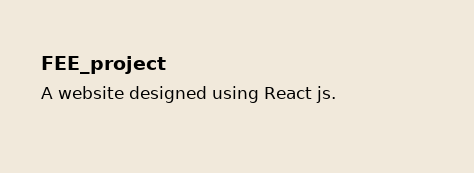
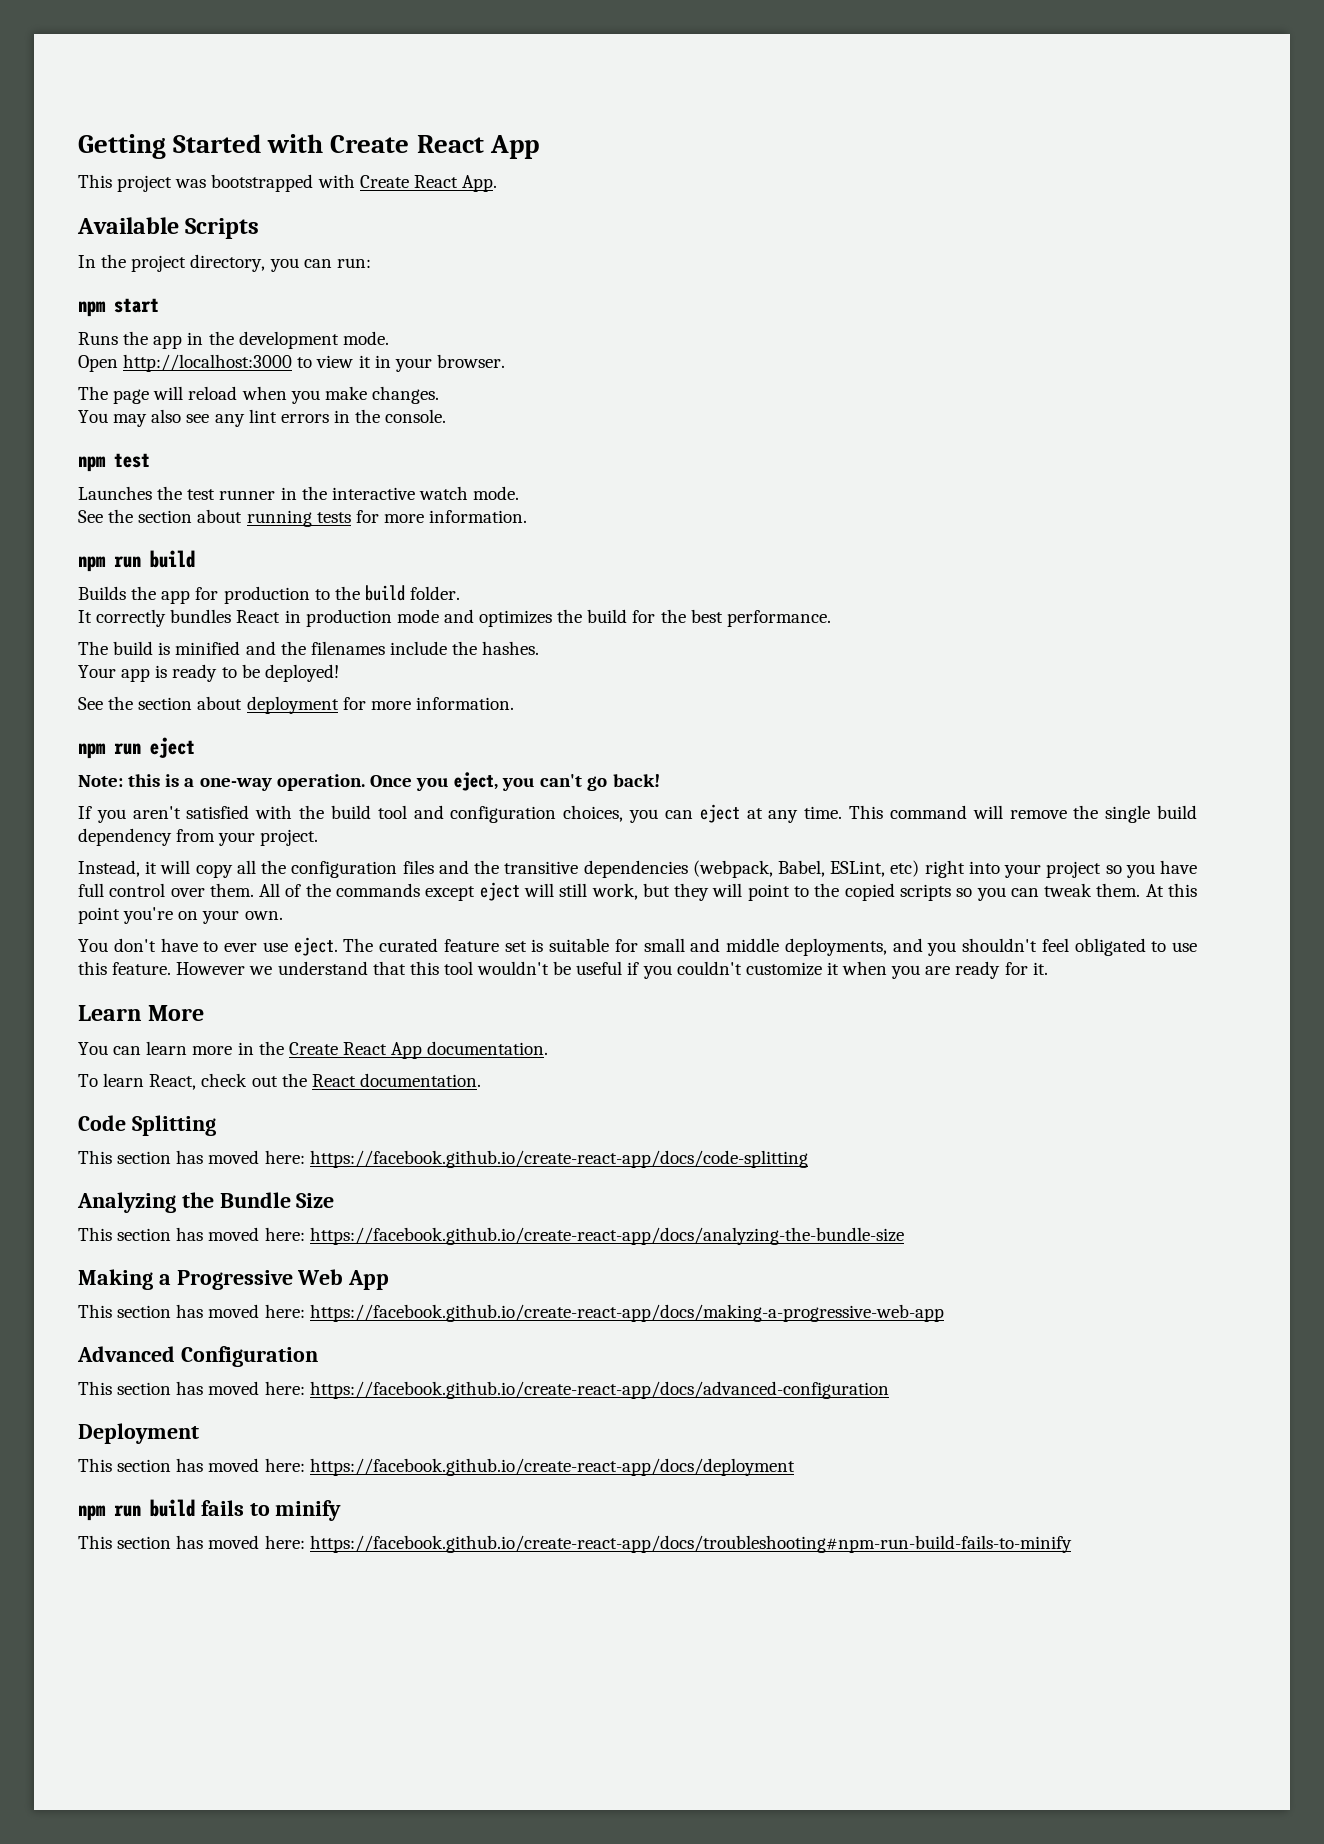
- FEE_project
- A website designed using React js.
+ Getting Started with Create React App
+ This project was bootstrapped with Create React App.
+ Available Scripts
+ In the project directory, you can run:
+ npm start
+ Runs the app in the development mode.
+ Open http://localhost:3000 to view it in your browser.
+ The page will reload when you make changes.
+ You may also see any lint errors in the console.
+ npm test
+ Launches the test runner in the interactive watch mode.
+ See the section about running tests for more information.
+ npm run build
+ Builds the app for production to the build folder.
+ It correctly bundles React in production mode and optimizes the build for the best performance.
+ The build is minified and the filenames include the hashes.
+ Your app is ready to be deployed!
+ See the section about deployment for more information.
+ npm run eject
+ Note: this is a one-way operation. Once you eject, you can't go back!
+ If you aren't satisfied with the build tool and configuration choices, you can eject at any time. This command will remove the single build dependency from your project.
+ Instead, it will copy all the configuration files and the transitive dependencies (webpack, Babel, ESLint, etc) right into your project so you have full control over them. All of the commands except eject will still work, but they will point to the copied scripts so you can tweak them. At this point you're on your own.
+ You don't have to ever use eject. The curated feature set is suitable for small and middle deployments, and you shouldn't feel obligated to use this feature. However we understand that this tool wouldn't be useful if you couldn't customize it when you are ready for it.
+ Learn More
+ You can learn more in the Create React App documentation.
+ To learn React, check out the React documentation.
+ Code Splitting
+ This section has moved here: https://facebook.github.io/create-react-app/docs/code-splitting
+ Analyzing the Bundle Size
+ This section has moved here: https://facebook.github.io/create-react-app/docs/analyzing-the-bundle-size
+ Making a Progressive Web App
+ This section has moved here: https://facebook.github.io/create-react-app/docs/making-a-progressive-web-app
+ Advanced Configuration
+ This section has moved here: https://facebook.github.io/create-react-app/docs/advanced-configuration
+ Deployment
+ This section has moved here: https://facebook.github.io/create-react-app/docs/deployment
+ npm run build fails to minify
+ This section has moved here: https://facebook.github.io/create-react-app/docs/troubleshooting#npm-run-build-fails-to-minify

